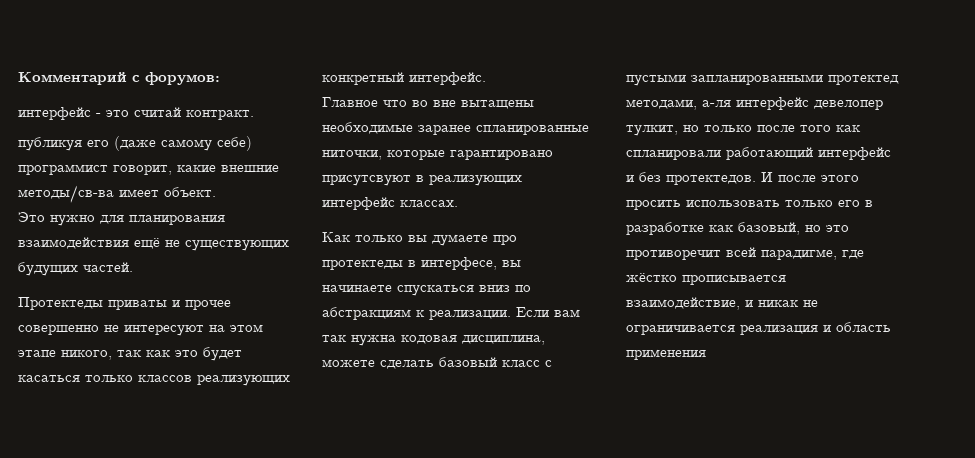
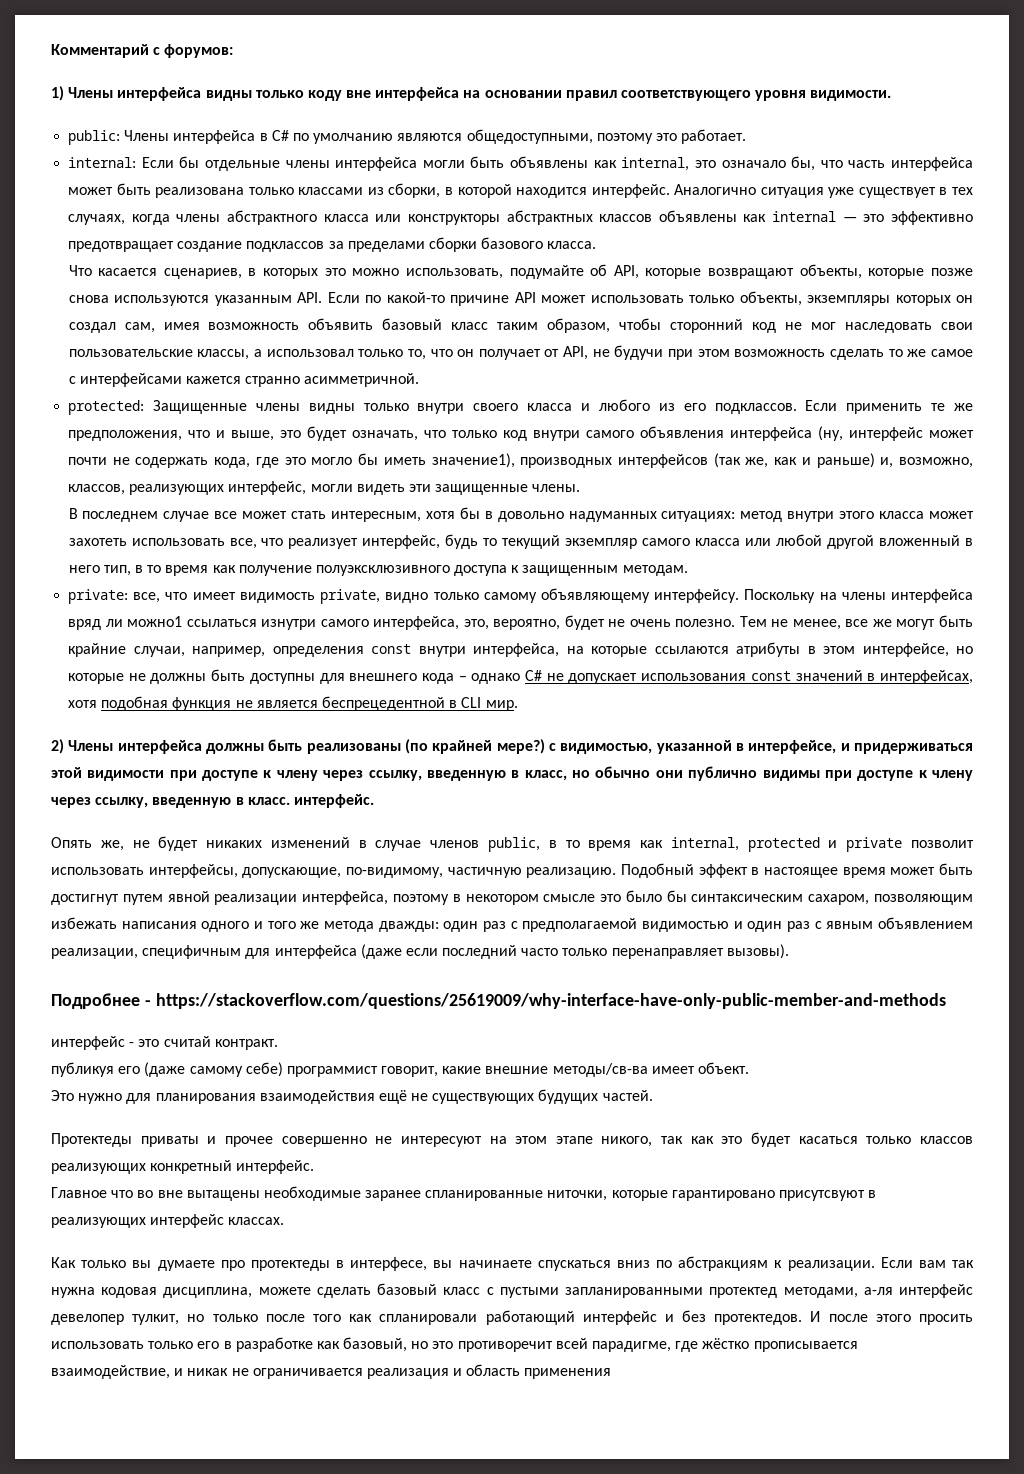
+ 1) Члены интерфейса видны только коду вне интерфейса на основании правил соответствующего уровня видимости.
+ public: Члены интерфейса в C# по умолчанию являются общедоступными, поэтому это работает.
+ internal: Если бы отдельные члены интерфейса могли быть объявлены как internal, это означало бы, что часть интерфейса может быть реализована только классами из сборки, в которой находится интерфейс. Аналогично ситуация уже существует в тех случаях, когда члены абстрактного класса или конструкторы абстрактных классов объявлены как internal — это эффективно предотвращает создание подклассов за пределами сборки базового класса.
+ Что касается сценариев, в которых это можно использовать, подумайте об API, которые возвращают объекты, которые позже снова используются указанным API. Если по какой-то причине API может использовать только объекты, экземпляры которых он создал сам, имея возможность объявить базовый класс таким образом, чтобы сторонний код не мог наследовать свои пользовательские классы, а использовал только то, что он получает от API, не будучи при этом возможность сделать то же самое с интерфейсами кажется странно асимметричной.
+ protected: Защищенные члены видны только внутри своего класса и любого из его подклассов. Если применить те же предположения, что и выше, это будет означать, что только код внутри самого объявления интерфейса (ну, интерфейс может почти не содержать кода, где это могло бы иметь значение1), производных интерфейсов (так же, как и раньше) и, возможно, классов, реализующих интерфейс, могли видеть эти защищенные члены.
+ В последнем случае все может стать интересным, хотя бы в довольно надуманных ситуациях: метод внутри этого класса может захотеть использовать все, что реализует интерфейс, будь то текущий экземпляр самого класса или любой другой вложенный в него тип, в то время как получение полуэксклюзивного доступа к защищенным методам.
+ private: все, что имеет видимость private, видно только самому объявляющему интерфейсу. Поскольку на члены интерфейса вряд ли можно1 ссылаться изнутри самого интерфейса, это, вероятно, будет не очень полезно. Тем не менее, все же могут быть крайние случаи, например, определения const внутри интерфейса, на которые ссылаются атрибуты в этом интерфейсе, но которые не должны быть доступны для внешнего кода – однако C# не допускает использования const значений в интерфейсах, хотя подобная функция не является беспрецедентной в CLI мир.
+ 2) Члены интерфейса должны быть реализованы (по крайней мере?) с видимостью, указанной в интерфейсе, и придерживаться этой видимости при доступе к члену через ссылку, введенную в класс, но обычно они публично видимы при доступе к члену через ссылку, введенную в класс. интерфейс.
+ Опять же, не будет никаких изменений в случае членов public, в то время как internal, protected и private позволит использовать интерфейсы, допускающие, по-видимому, частичную реализацию. Подобный эффект в настоящее время может быть достигнут путем явной реализации интерфейса, поэтому в некотором смысле это было бы синтаксическим сахаром, позволяющим избежать написания одного и того же метода дважды: один раз с предполагаемой видимостью и один раз с явным объявлением реализации, специфичным для интерфейса (даже если последний часто только перенаправляет вызовы).
+ Подробнее - https://stackoverflow.com/questions/25619009/why-interface-have-only-public-member-and-methods

